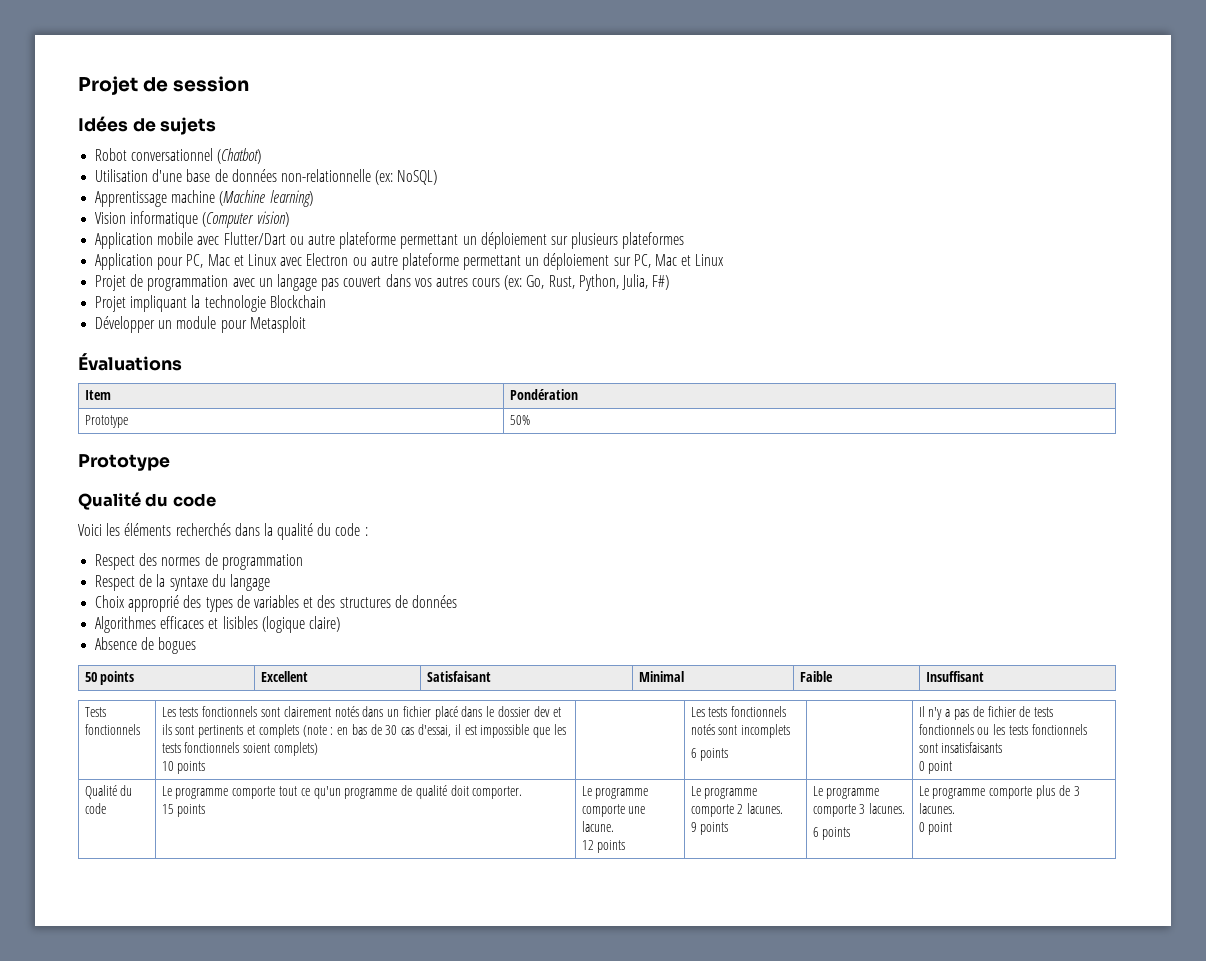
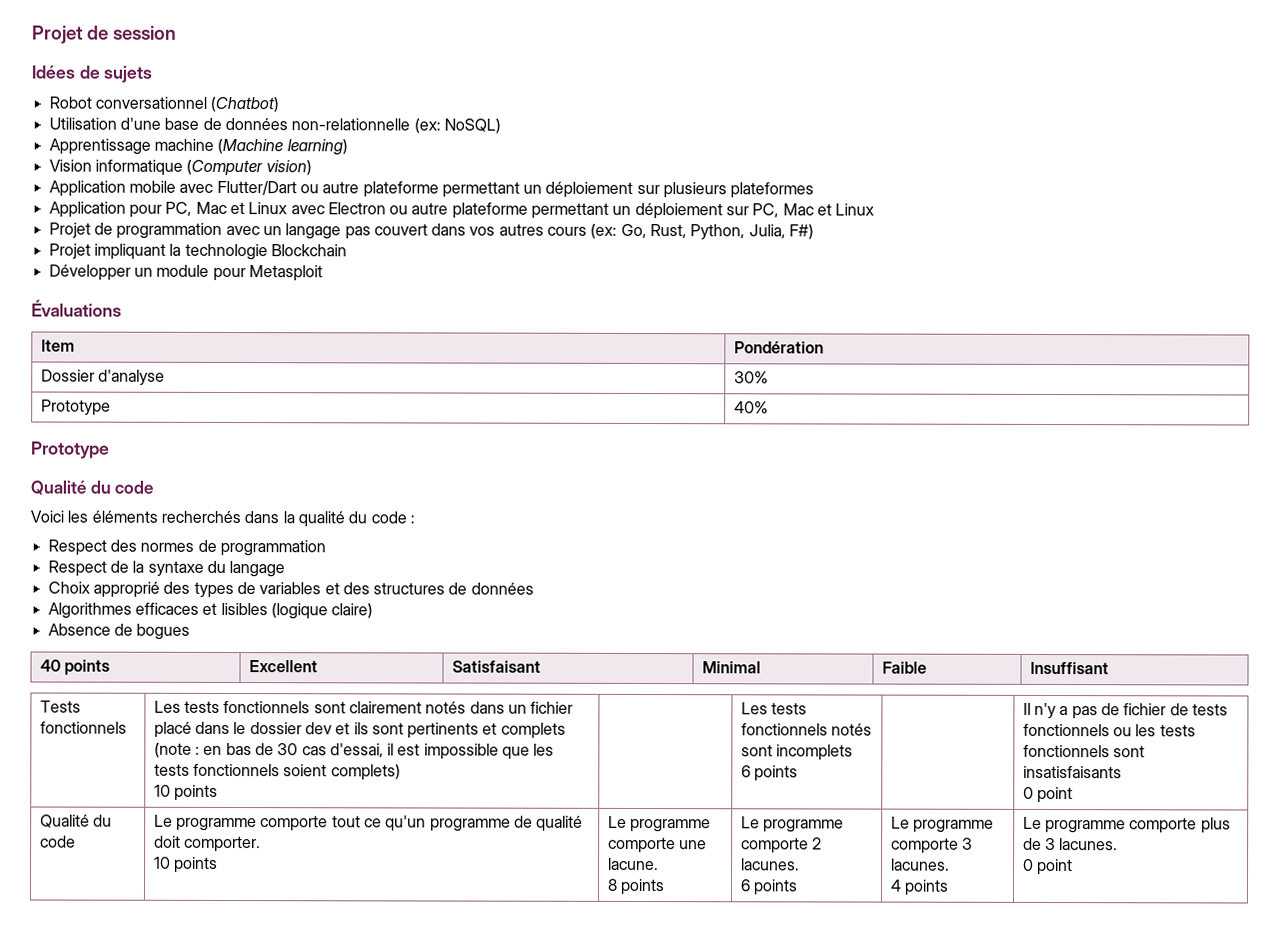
+ Dossier d'analyse | 30%
- Prototype | 50%
+ Prototype | 40%
- 50 points | Excellent | Satisfaisant | Minimal | Faible | Insuffisant
+ 40 points | Excellent | Satisfaisant | Minimal | Faible | Insuffisant
  Le programme comporte tout ce qu'un programme de qualité doit comporter.
- 15 points
+ 10 points
- 12 points
+ 8 points
  Le programme comporte 2 lacunes.
- 9 points
+ 6 points
  Le programme comporte 3 lacunes.
- 6 points
+ 4 points

